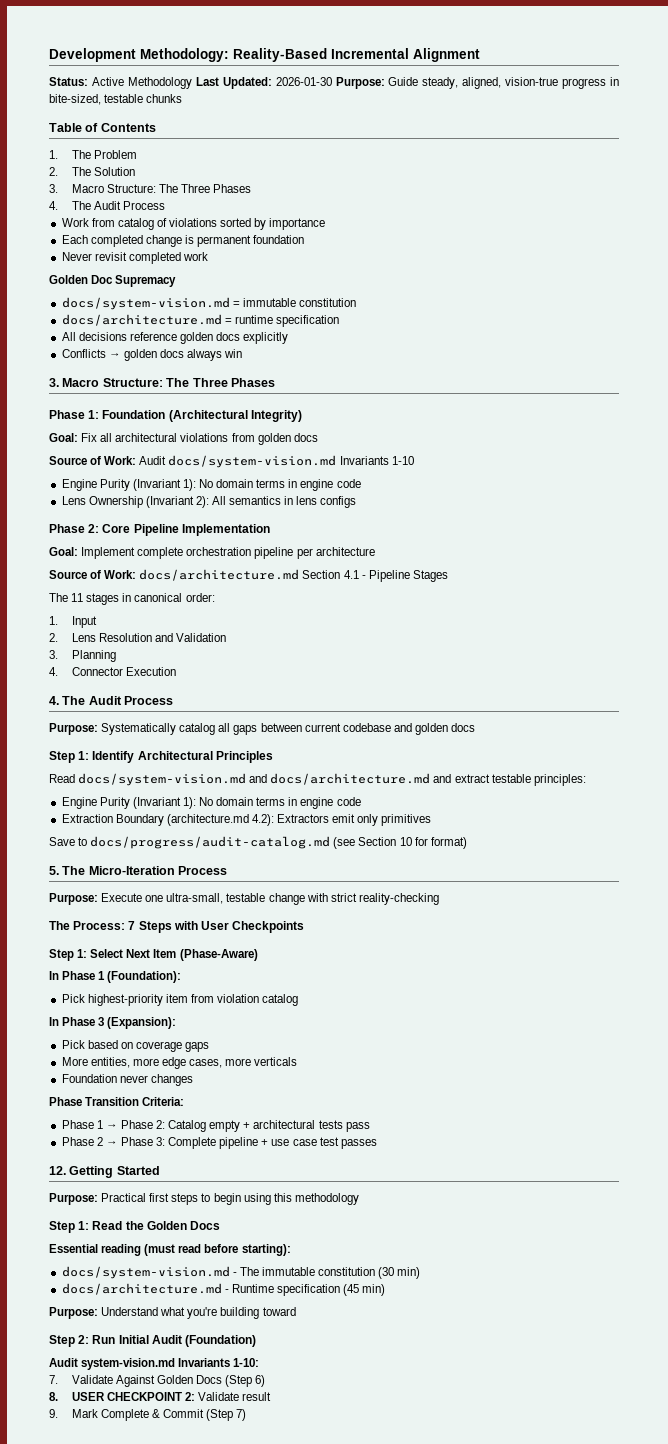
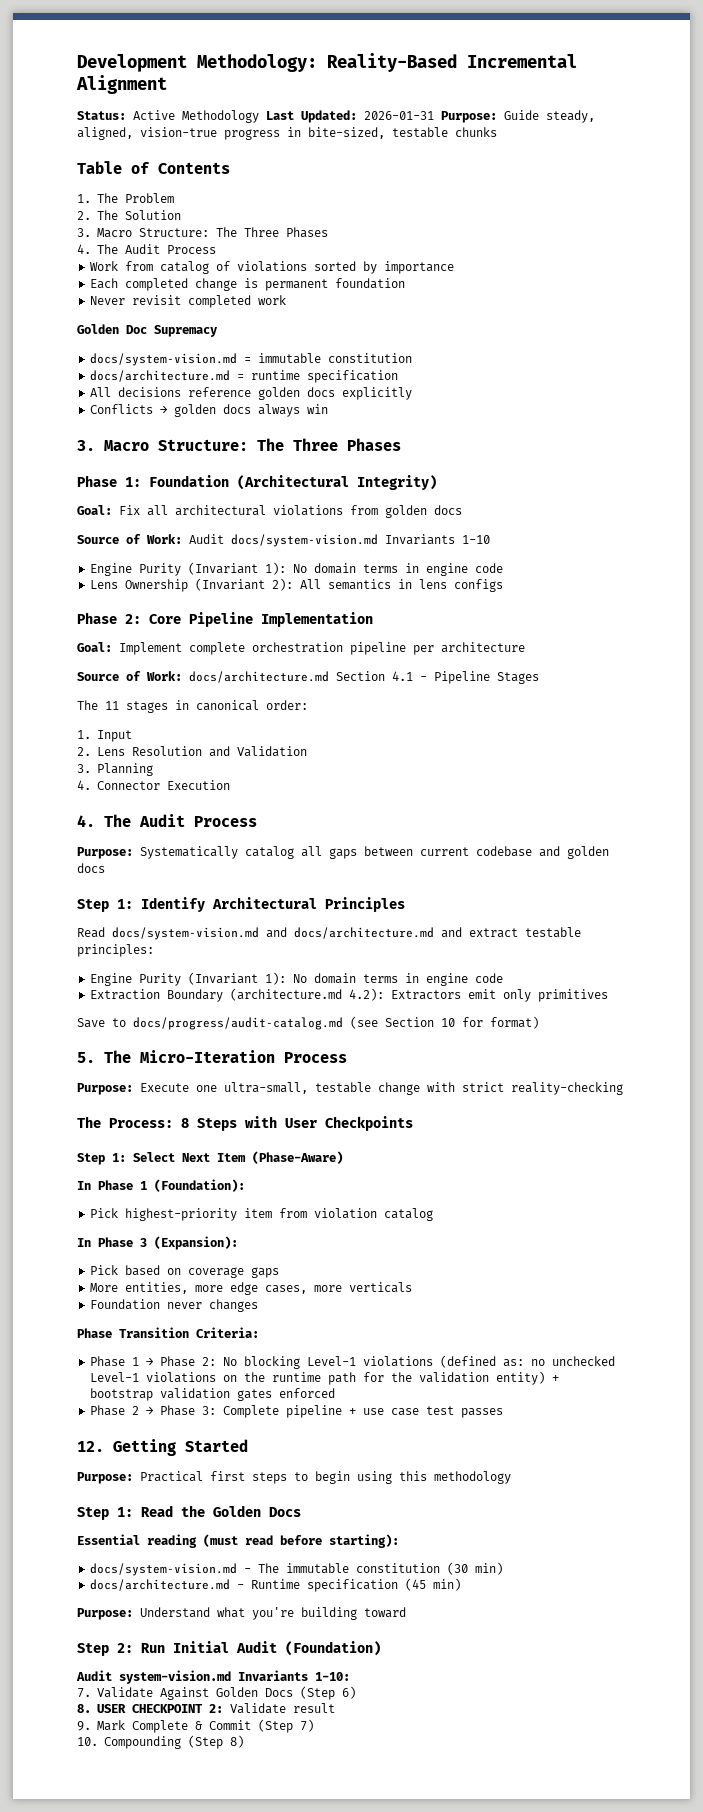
- Status: Active Methodology Last Updated: 2026-01-30 Purpose: Guide steady, aligned, vision-true progress in bite-sized, testable chunks
+ Status: Active Methodology Last Updated: 2026-01-31 Purpose: Guide steady, aligned, vision-true progress in bite-sized, testable chunks
- The Process: 7 Steps with User Checkpoints
+ The Process: 8 Steps with User Checkpoints
- Phase 1 → Phase 2: Catalog empty + architectural tests pass
+ Phase 1 → Phase 2: No blocking Level-1 violations (defined as: no unchecked Level-1 violations on the runtime path for the validation entity) + bootstrap validation gates enforced
+ 10. Compounding (Step 8)

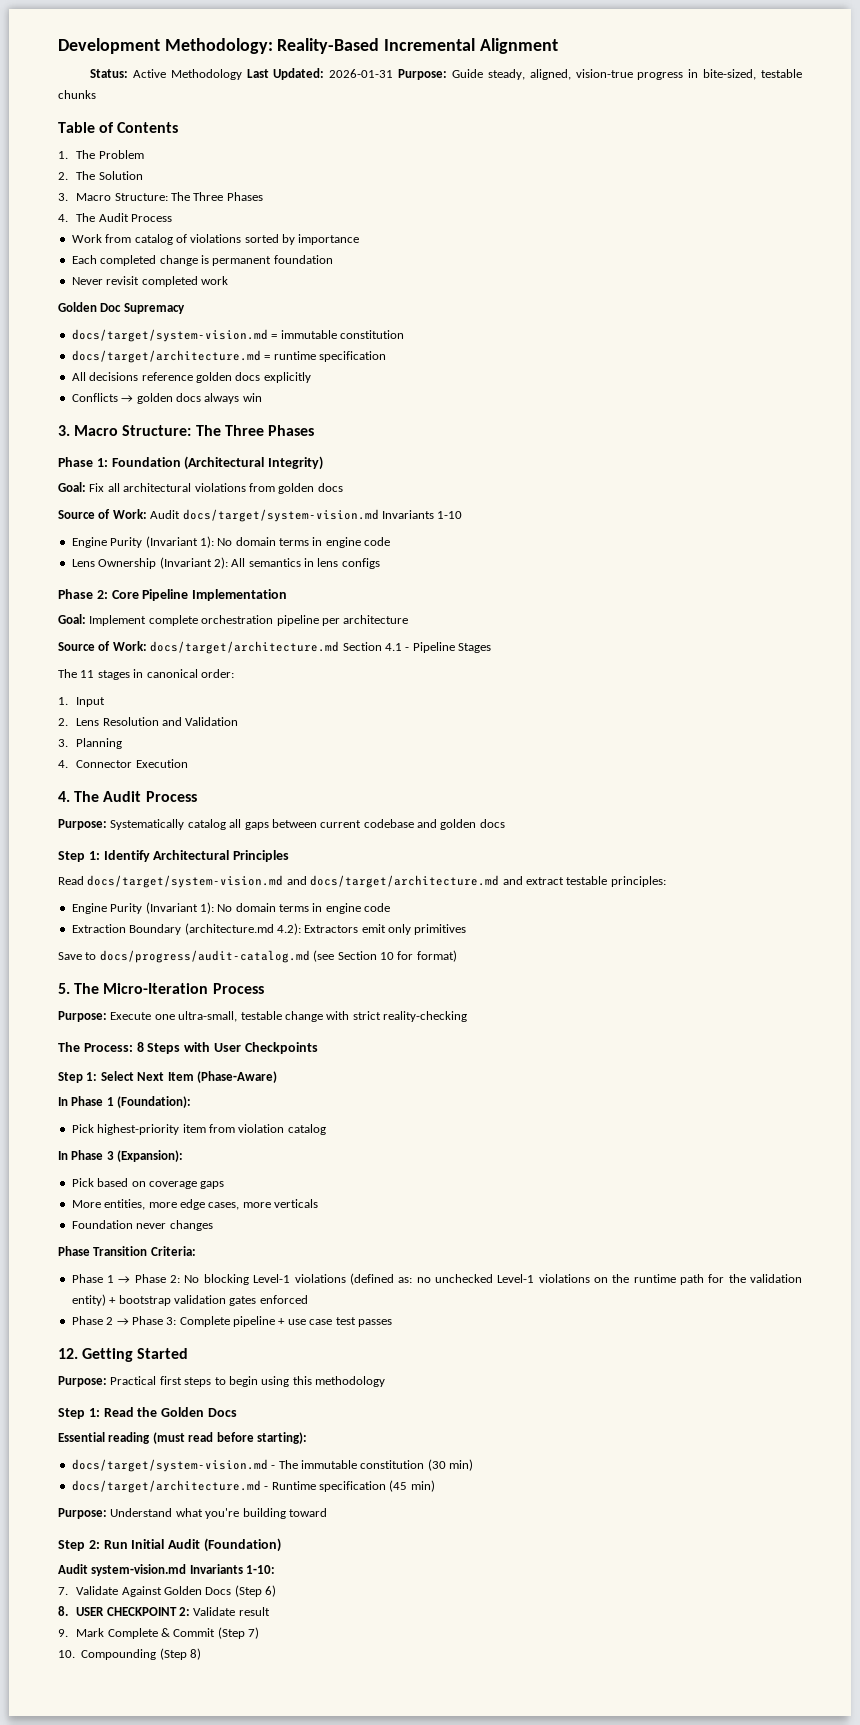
- docs/system-vision.md = immutable constitution
+ docs/target/system-vision.md = immutable constitution
- docs/architecture.md = runtime specification
+ docs/target/architecture.md = runtime specification
- Source of Work: Audit docs/system-vision.md Invariants 1-10
+ Source of Work: Audit docs/target/system-vision.md Invariants 1-10
- Source of Work: docs/architecture.md Section 4.1 - Pipeline Stages
+ Source of Work: docs/target/architecture.md Section 4.1 - Pipeline Stages
- Read docs/system-vision.md and docs/architecture.md and extract testable principles:
+ Read docs/target/system-vision.md and docs/target/architecture.md and extract testable principles:
- docs/system-vision.md - The immutable constitution (30 min)
+ docs/target/system-vision.md - The immutable constitution (30 min)
- docs/architecture.md - Runtime specification (45 min)
+ docs/target/architecture.md - Runtime specification (45 min)

